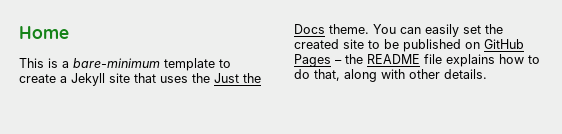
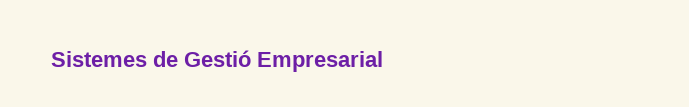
- Home
- This is a bare-minimum template to create a Jekyll site that uses the Just the Docs theme. You can easily set the created site to be published on GitHub Pages – the README file explains how to do that, along with other details.
+ Sistemes de Gestió Empresarial

